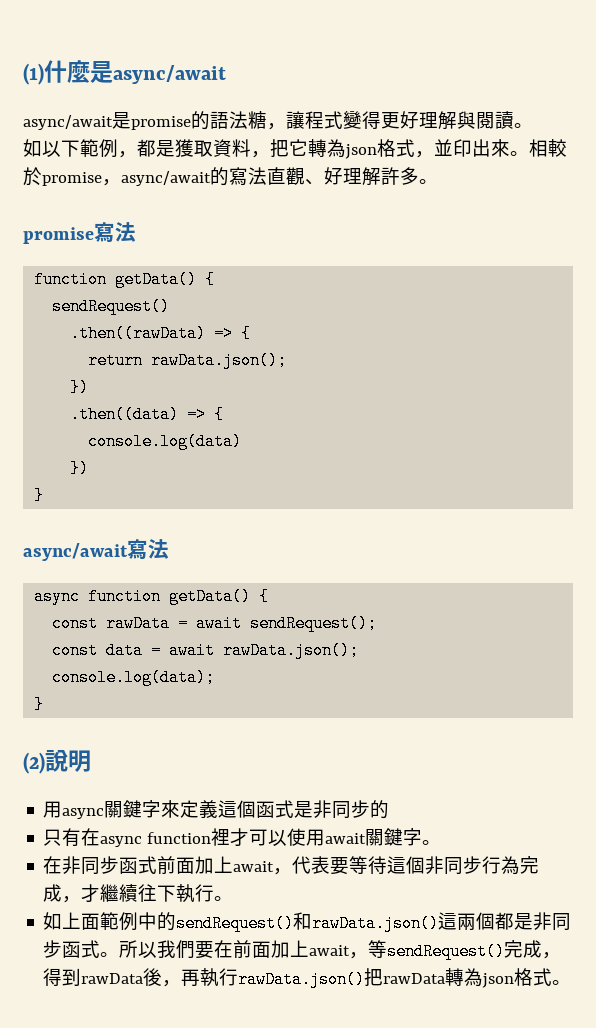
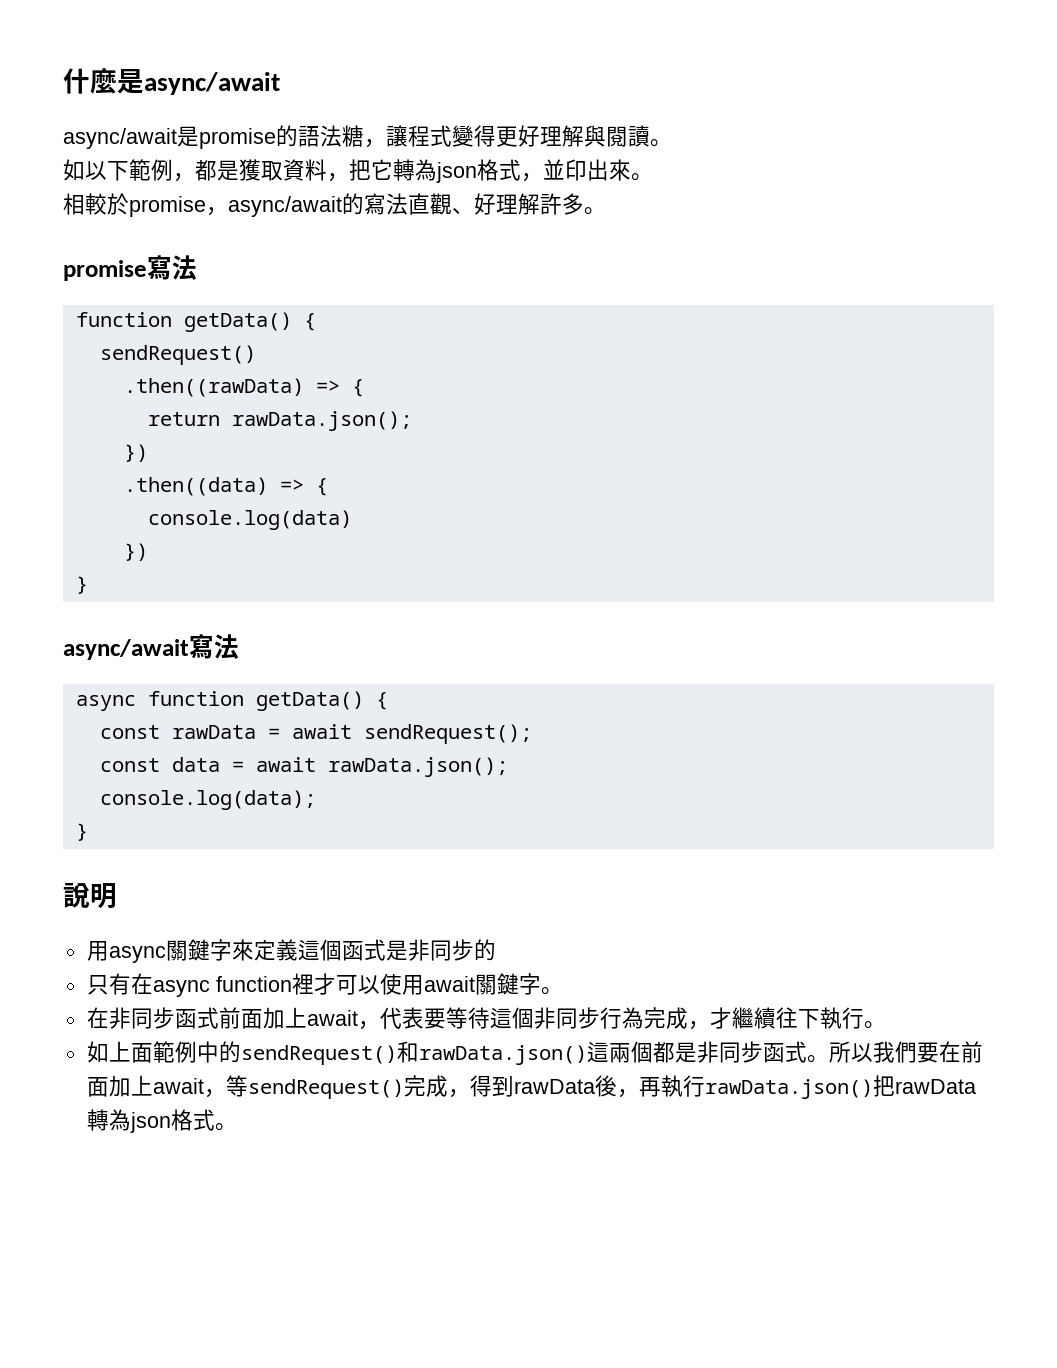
- (1)什麼是async/await
+ 什麼是async/await
- 如以下範例，都是獲取資料，把它轉為json格式，並印出來。相較於promise，async/await的寫法直觀、好理解許多。
+ 如以下範例，都是獲取資料，把它轉為json格式，並印出來。
+ 相較於promise，async/await的寫法直觀、好理解許多。
- (2)說明
+ 說明

